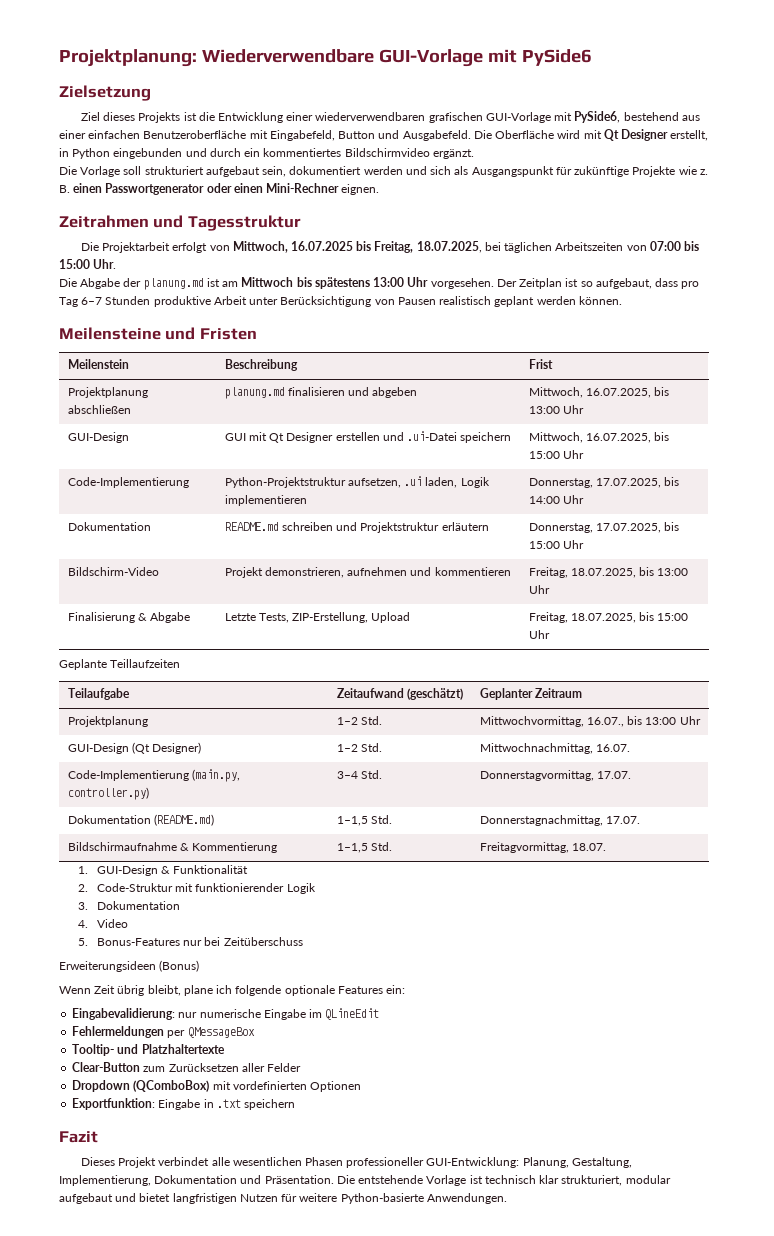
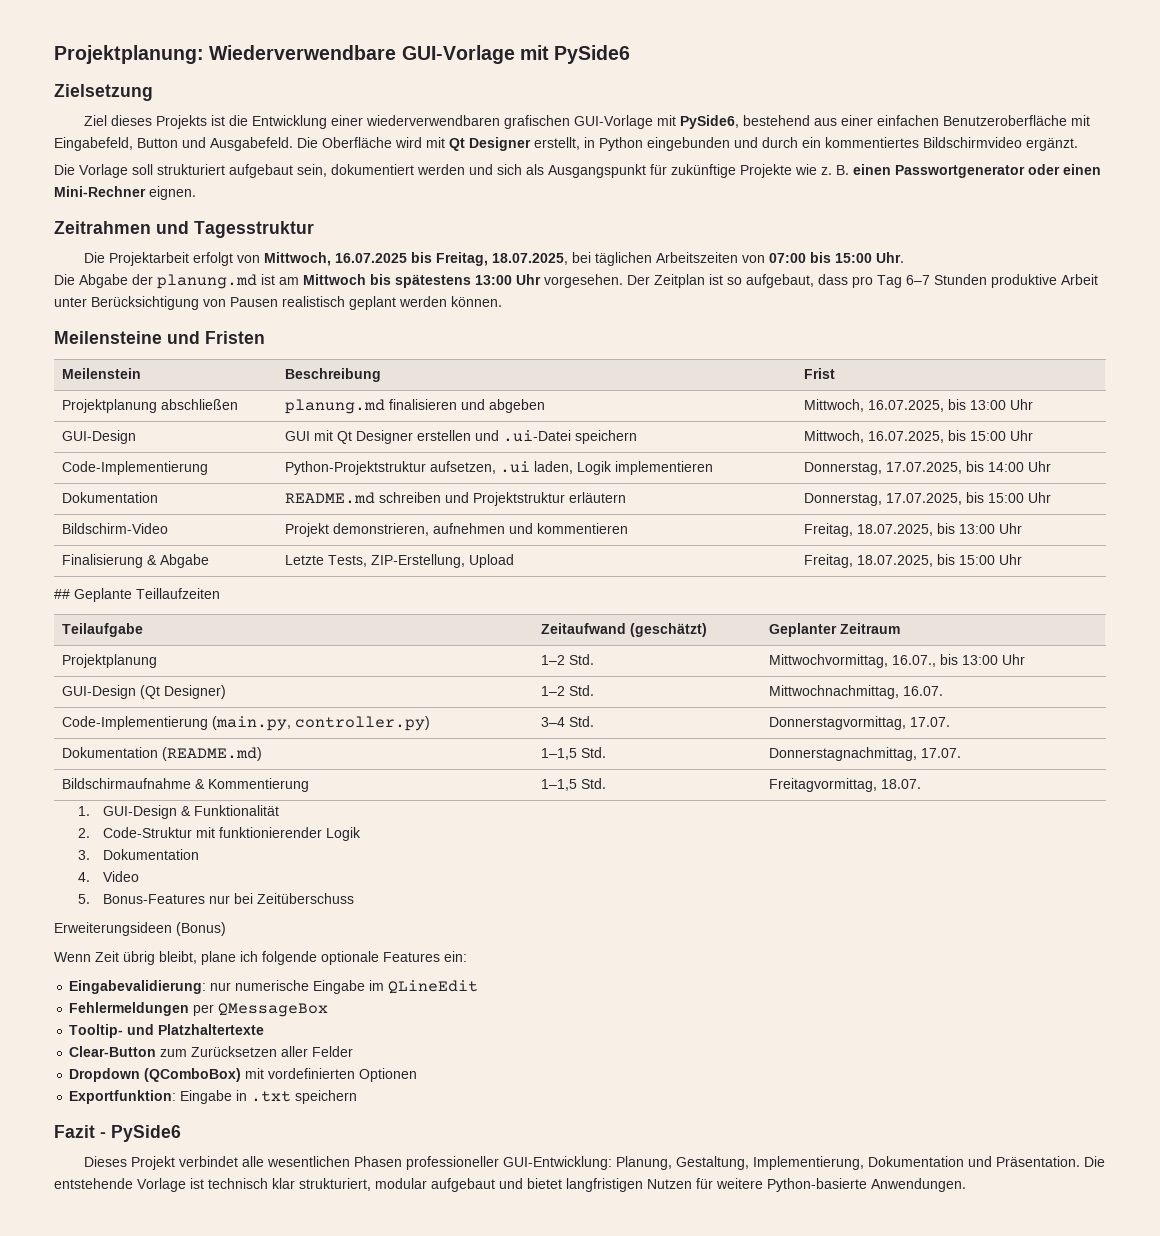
- Geplante Teillaufzeiten
+ ## Geplante Teillaufzeiten
- Fazit
+ Fazit - PySide6

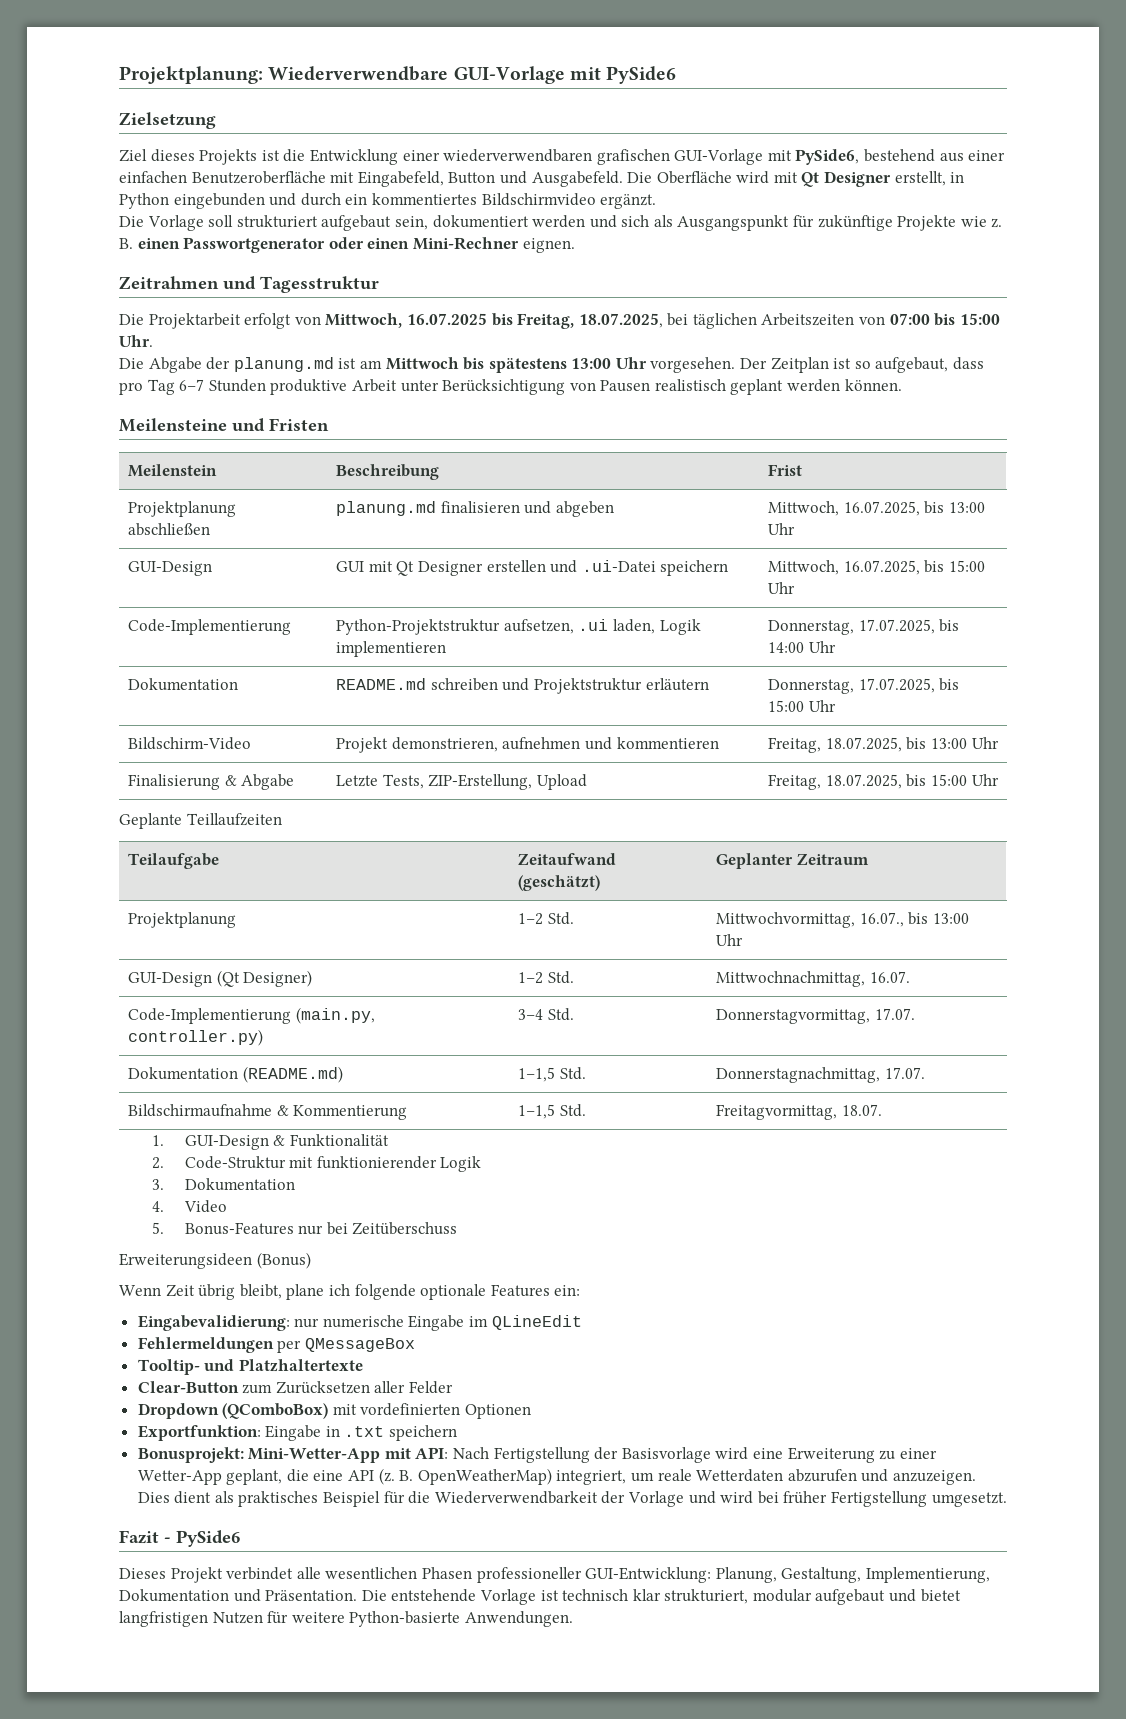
- ## Geplante Teillaufzeiten
+ Geplante Teillaufzeiten
+ Bonusprojekt: Mini-Wetter-App mit API: Nach Fertigstellung der Basisvorlage wird eine Erweiterung zu einer Wetter-App geplant, die eine API (z. B. OpenWeatherMap) integriert, um reale Wetterdaten abzurufen und anzuzeigen. Dies dient als praktisches Beispiel für die Wiederverwendbarkeit der Vorlage und wird bei früher Fertigstellung umgesetzt.

